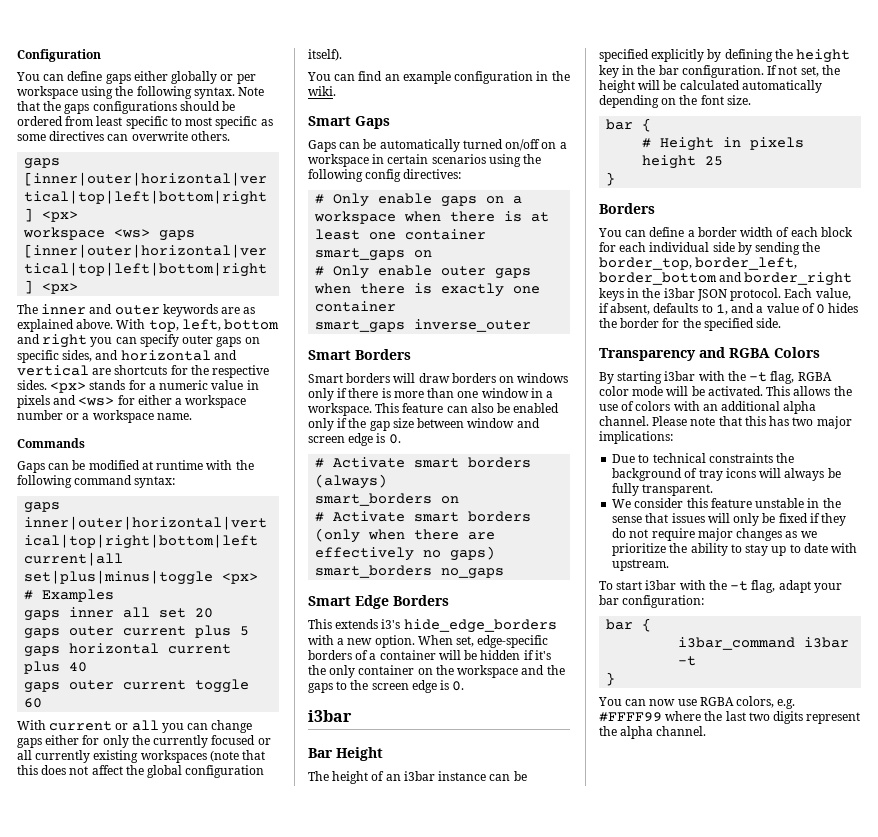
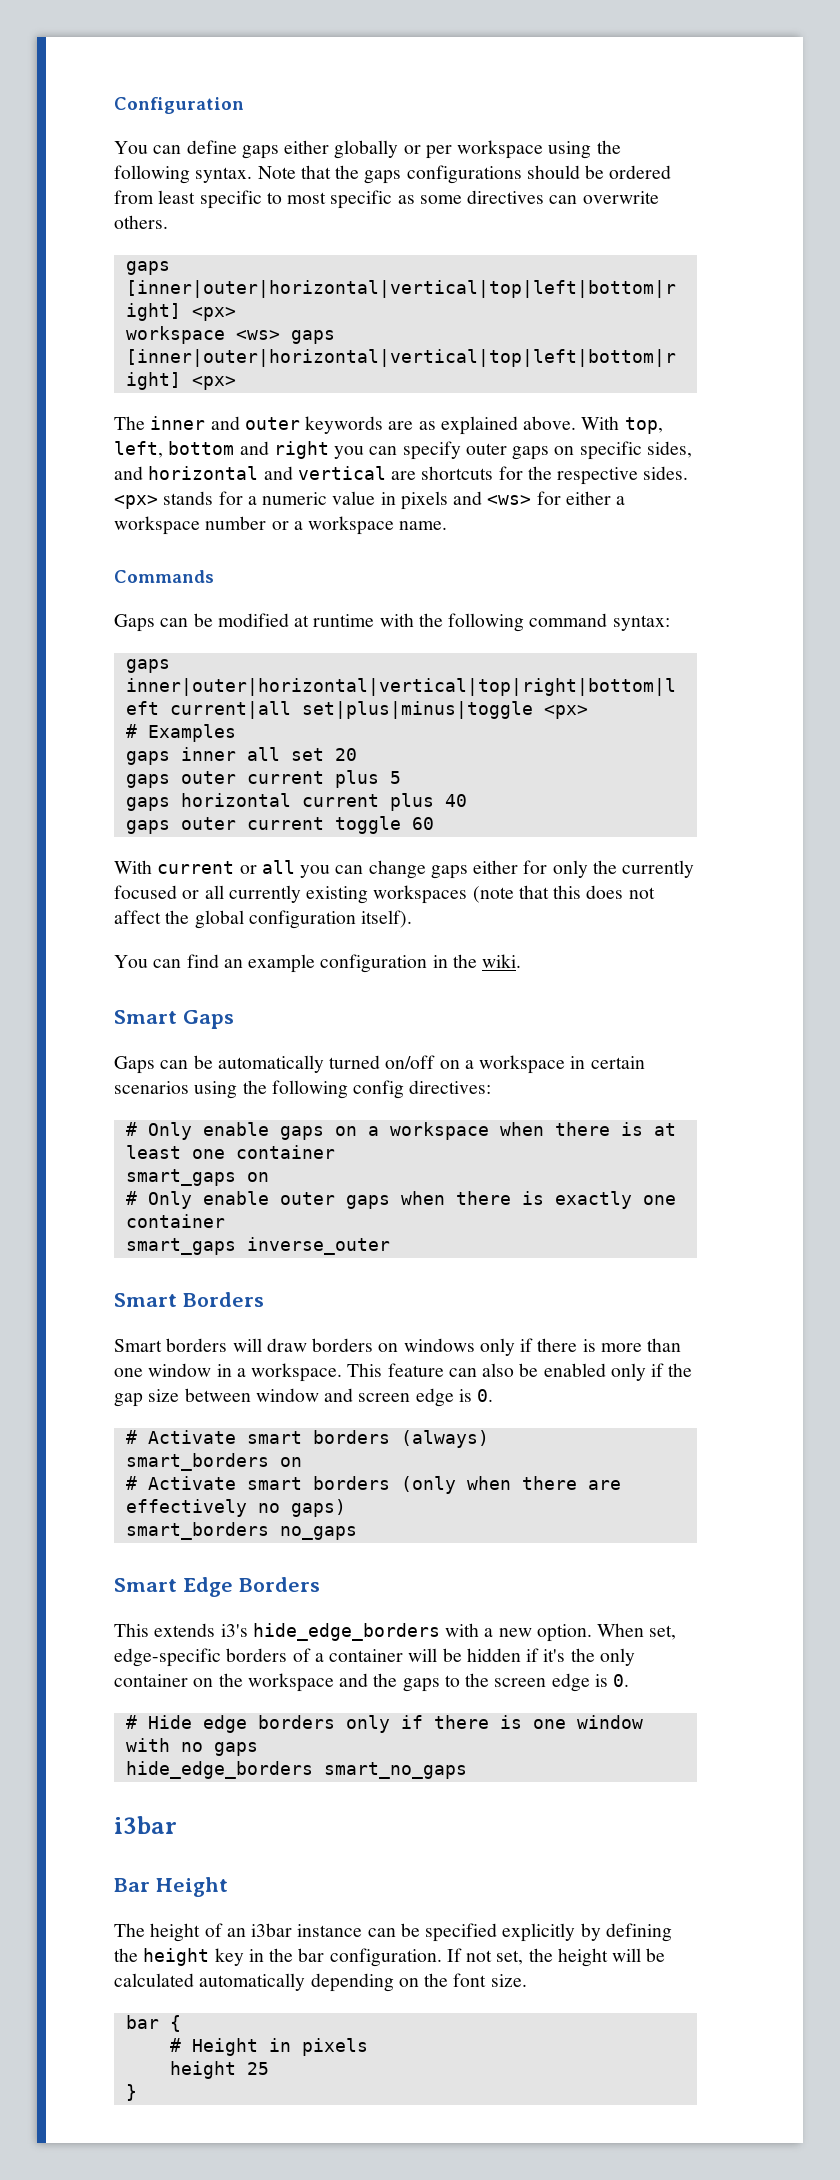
+ # Hide edge borders only if there is one window with no gaps
+ hide_edge_borders smart_no_gaps
  height 25
  }
- Borders
- You can define a border width of each block for each individual side by sending the border_top, border_left, border_bottom and border_right keys in the i3bar JSON protocol. Each value, if absent, defaults to 1, and a value of 0 hides the border for the specified side.
- Transparency and RGBA Colors
- By starting i3bar with the -t flag, RGBA color mode will be activated. This allows the use of colors with an additional alpha channel. Please note that this has two major implications:
- Due to technical constraints the background of tray icons will always be fully transparent.
- We consider this feature unstable in the sense that issues will only be fixed if they do not require major changes as we prioritize the ability to stay up to date with upstream.
- To start i3bar with the -t flag, adapt your bar configuration:
- bar {
- i3bar_command i3bar -t
- }
- You can now use RGBA colors, e.g. #FFFF99 where the last two digits represent the alpha channel.

